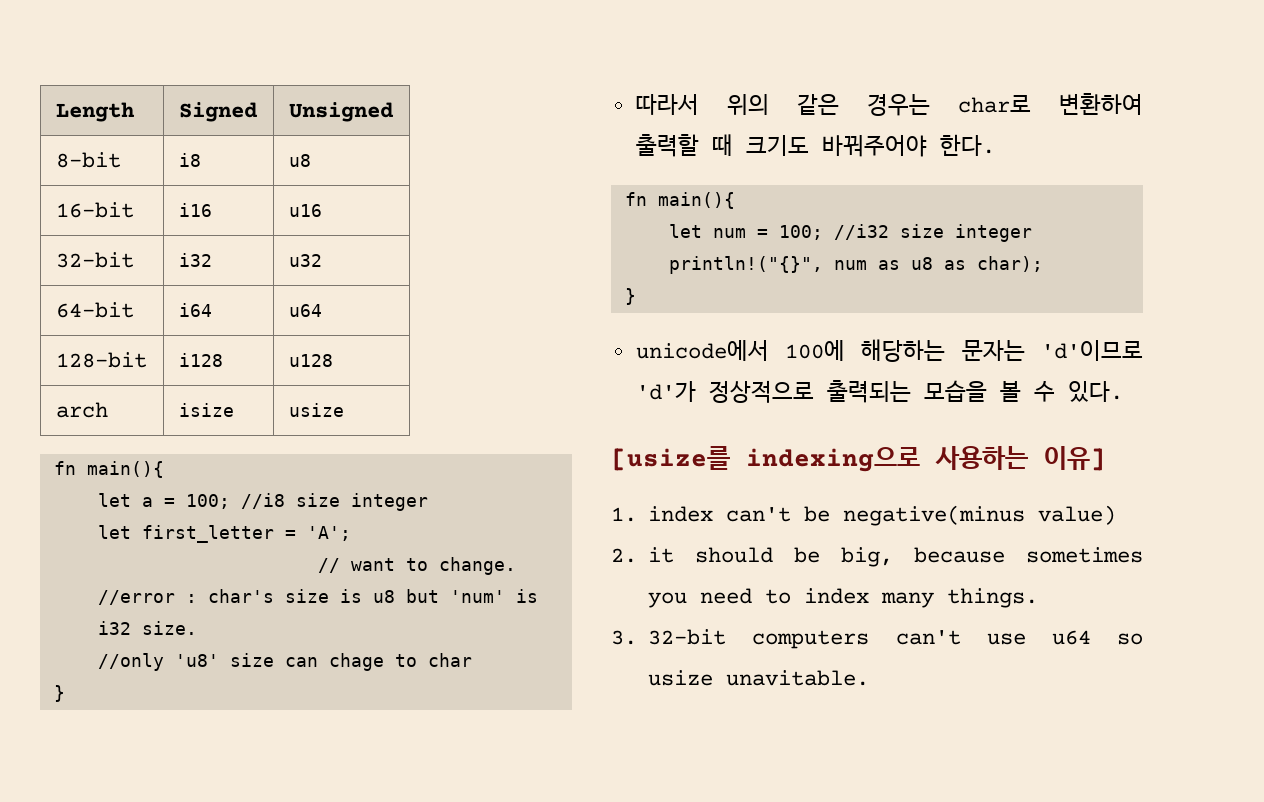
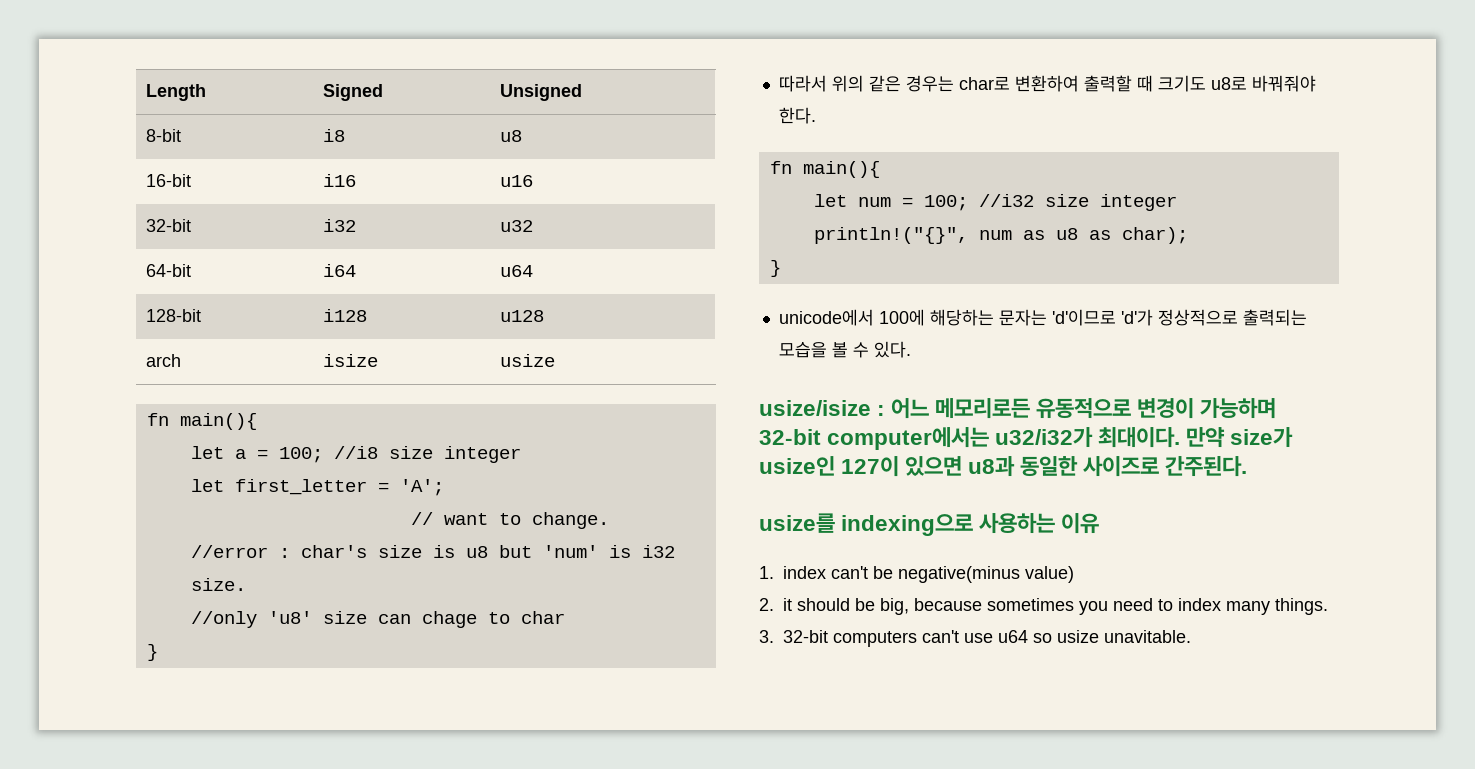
- 따라서 위의 같은 경우는 char로 변환하여 출력할 때 크기도 바꿔주어야 한다.
+ 따라서 위의 같은 경우는 char로 변환하여 출력할 때 크기도 u8로 바꿔줘야 한다.
- [usize를 indexing으로 사용하는 이유]
+ usize/isize : 어느 메모리로든 유동적으로 변경이 가능하며 32-bit computer에서는 u32/i32가 최대이다. 만약 size가 usize인 127이 있으면 u8과 동일한 사이즈로 간주된다.
+ usize를 indexing으로 사용하는 이유

